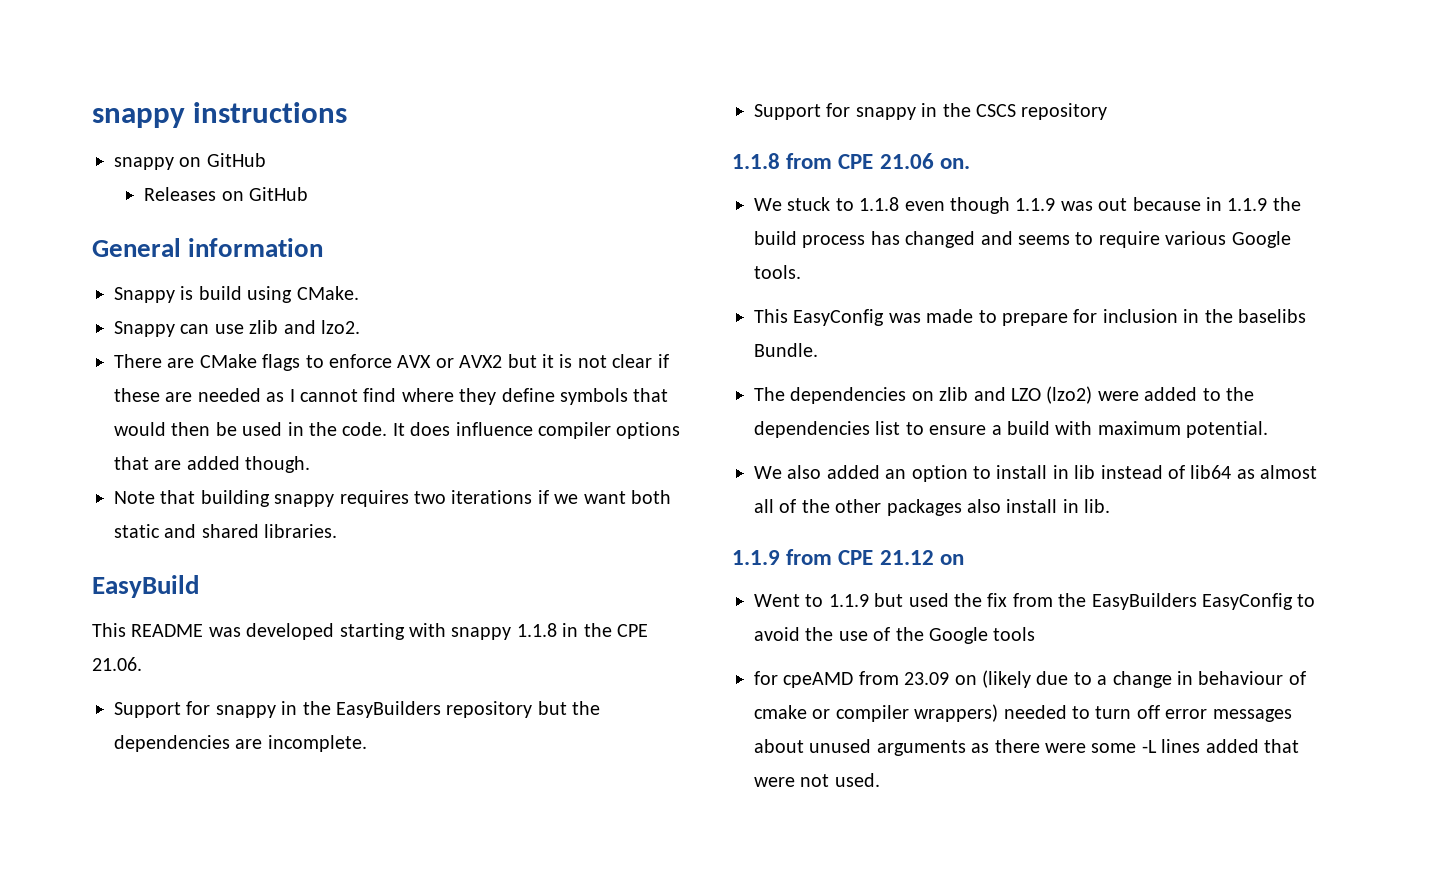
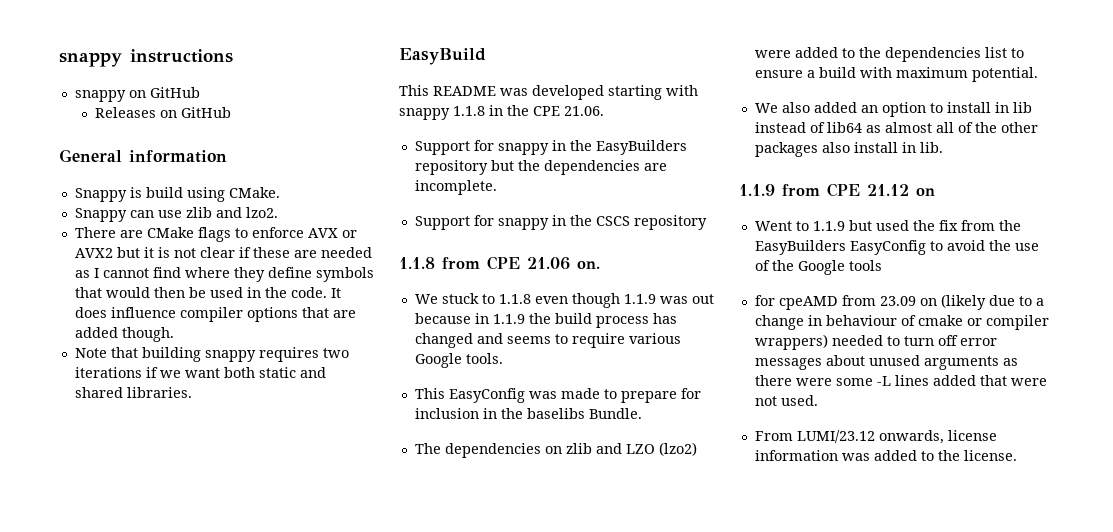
+ From LUMI/23.12 onwards, license information was added to the license.

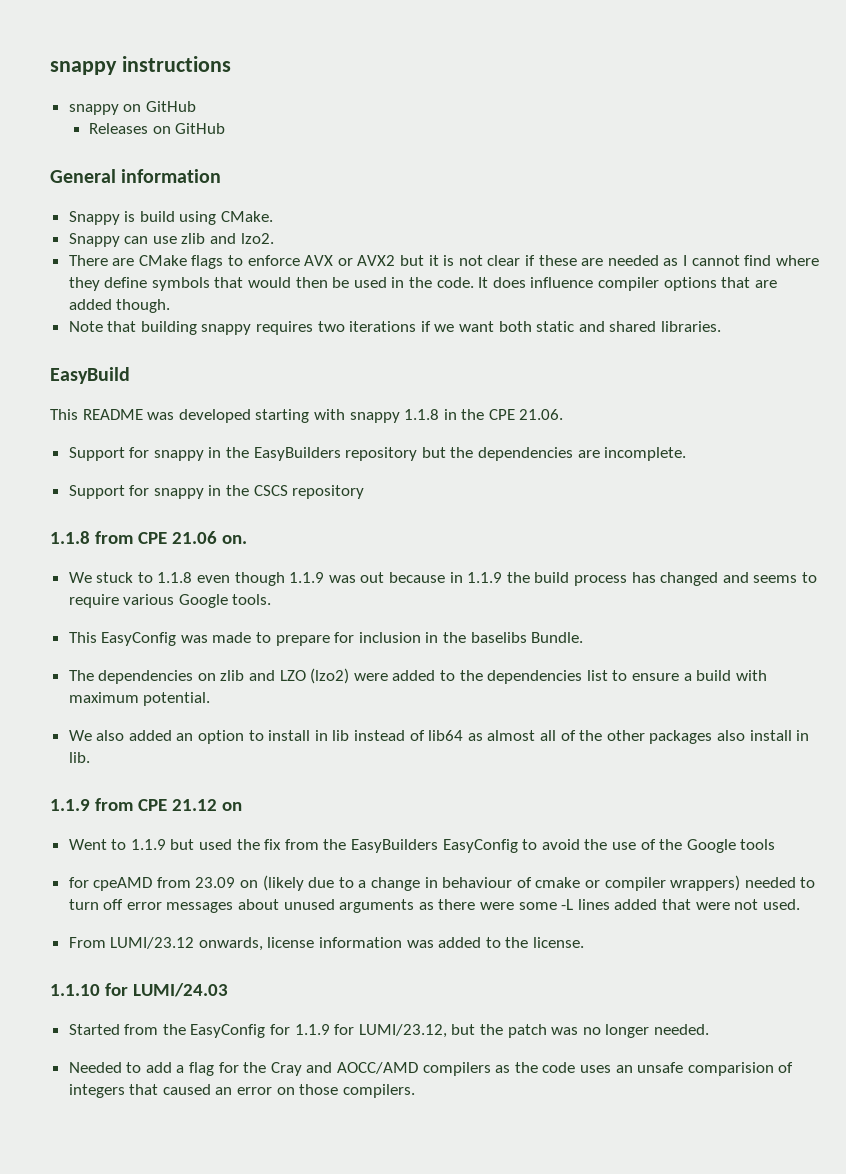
+ 1.1.10 for LUMI/24.03
+ Started from the EasyConfig for 1.1.9 for LUMI/23.12, but the patch was no longer needed.
+ Needed to add a flag for the Cray and AOCC/AMD compilers as the code uses an unsafe comparision of integers that caused an error on those compilers.

